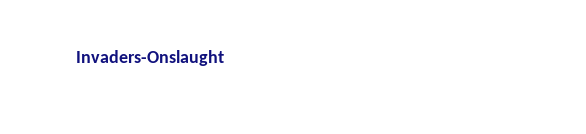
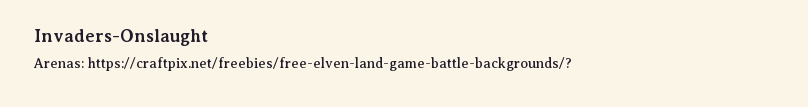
+ Arenas: https://craftpix.net/freebies/free-elven-land-game-battle-backgrounds/?

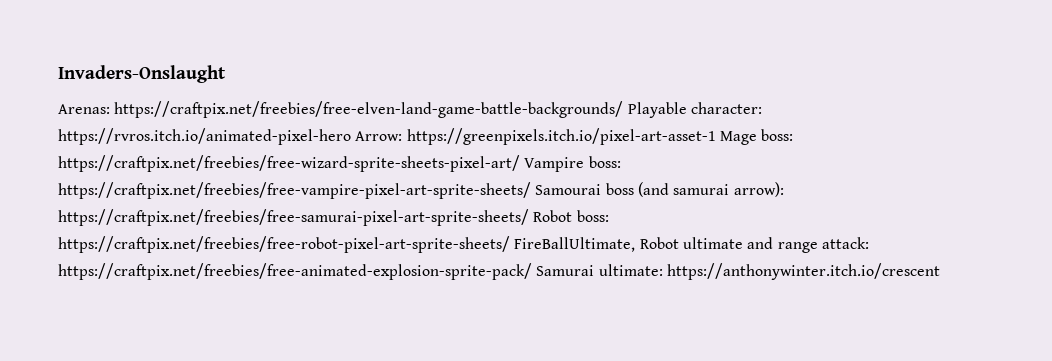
- Arenas: https://craftpix.net/freebies/free-elven-land-game-battle-backgrounds/?
+ Arenas: https://craftpix.net/freebies/free-elven-land-game-battle-backgrounds/ Playable character: https://rvros.itch.io/animated-pixel-hero Arrow: https://greenpixels.itch.io/pixel-art-asset-1 Mage boss: https://craftpix.net/freebies/free-wizard-sprite-sheets-pixel-art/ Vampire boss: https://craftpix.net/freebies/free-vampire-pixel-art-sprite-sheets/ Samourai boss (and samurai arrow): https://craftpix.net/freebies/free-samurai-pixel-art-sprite-sheets/ Robot boss: https://craftpix.net/freebies/free-robot-pixel-art-sprite-sheets/ FireBallUltimate, Robot ultimate and range attack: https://craftpix.net/freebies/free-animated-explosion-sprite-pack/ Samurai ultimate: https://anthonywinter.itch.io/crescent

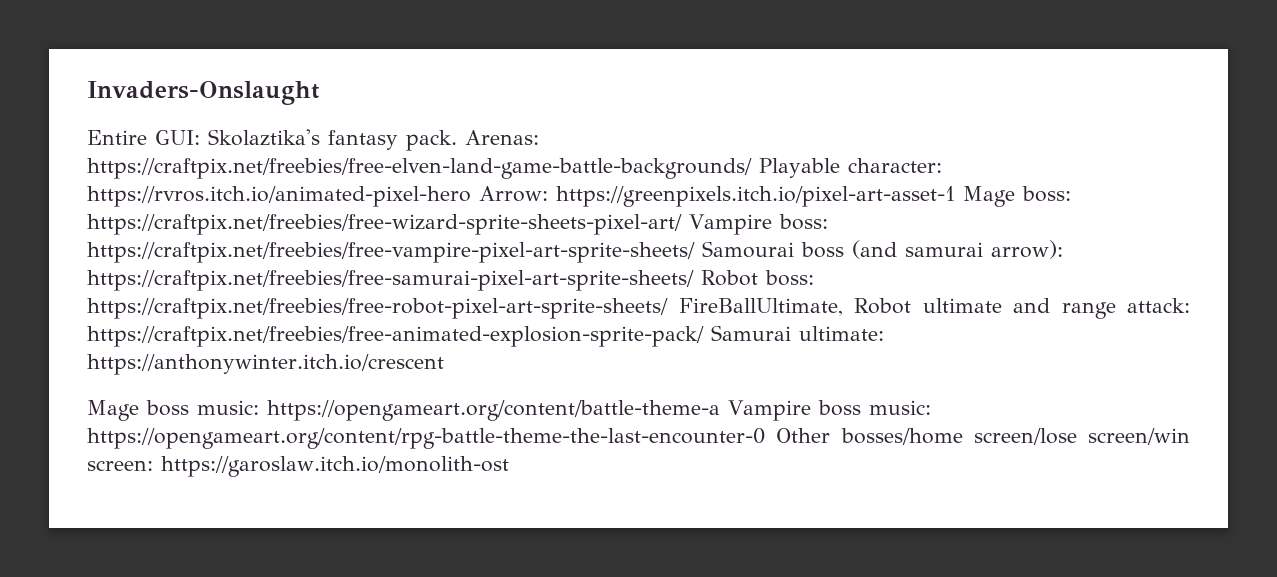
+ Entire GUI: Skolaztika's fantasy pack.
+ Mage boss music: https://opengameart.org/content/battle-theme-a Vampire boss music: https://opengameart.org/content/rpg-battle-theme-the-last-encounter-0 Other bosses/home screen/lose screen/win screen: https://garoslaw.itch.io/monolith-ost

